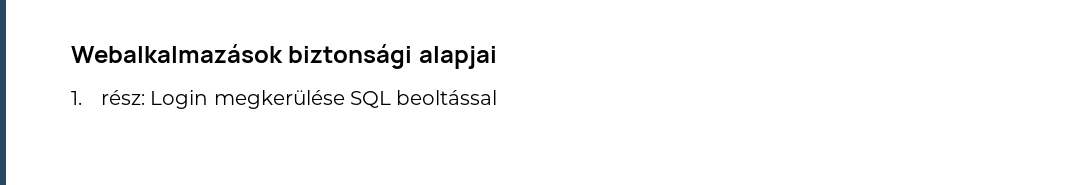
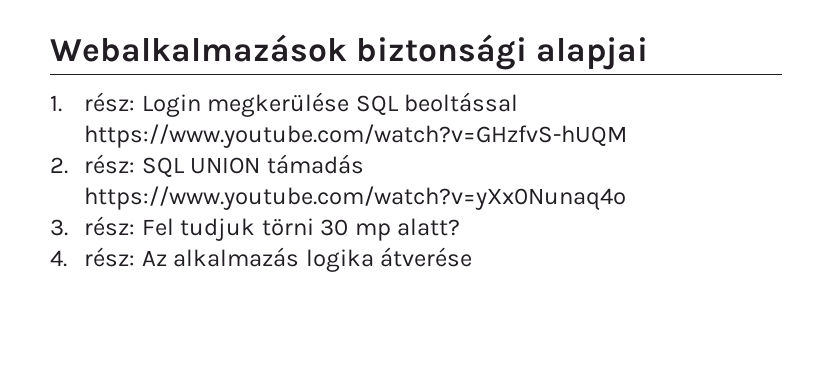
- 1. rész: Login megkerülése SQL beoltással
+ 1. rész: Login megkerülése SQL beoltással https://www.youtube.com/watch?v=GHzfvS-hUQM
+ 2. rész: SQL UNION támadás https://www.youtube.com/watch?v=yXx0Nunaq4o
+ 3. rész: Fel tudjuk törni 30 mp alatt?
+ 4. rész: Az alkalmazás logika átverése

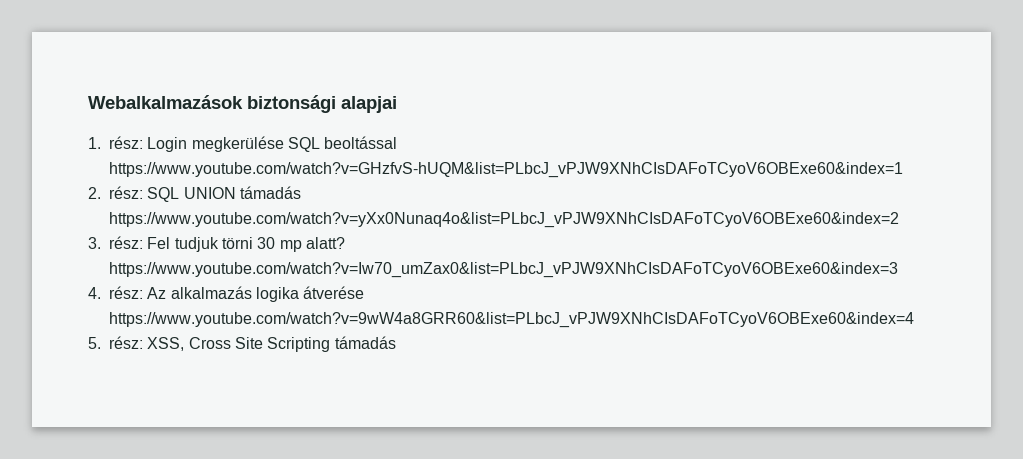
- 1. rész: Login megkerülése SQL beoltással https://www.youtube.com/watch?v=GHzfvS-hUQM
+ 1. rész: Login megkerülése SQL beoltással https://www.youtube.com/watch?v=GHzfvS-hUQM&list=PLbcJ_vPJW9XNhCIsDAFoTCyoV6OBExe60&index=1
- 2. rész: SQL UNION támadás https://www.youtube.com/watch?v=yXx0Nunaq4o
+ 2. rész: SQL UNION támadás https://www.youtube.com/watch?v=yXx0Nunaq4o&list=PLbcJ_vPJW9XNhCIsDAFoTCyoV6OBExe60&index=2
- 3. rész: Fel tudjuk törni 30 mp alatt?
+ 3. rész: Fel tudjuk törni 30 mp alatt? https://www.youtube.com/watch?v=Iw70_umZax0&list=PLbcJ_vPJW9XNhCIsDAFoTCyoV6OBExe60&index=3
- 4. rész: Az alkalmazás logika átverése
+ 4. rész: Az alkalmazás logika átverése https://www.youtube.com/watch?v=9wW4a8GRR60&list=PLbcJ_vPJW9XNhCIsDAFoTCyoV6OBExe60&index=4
+ 5. rész: XSS, Cross Site Scripting támadás

